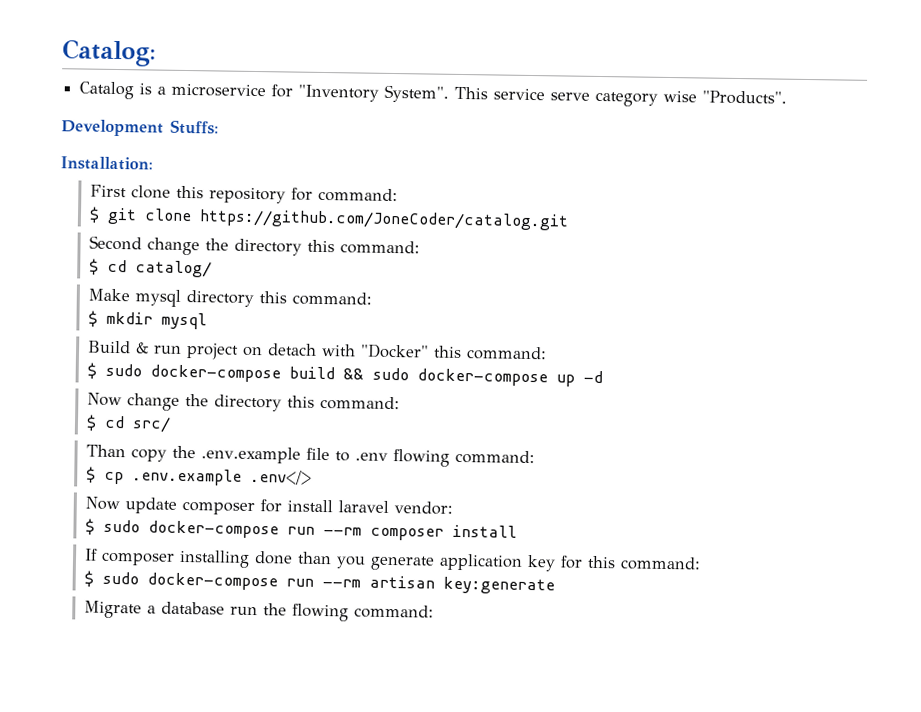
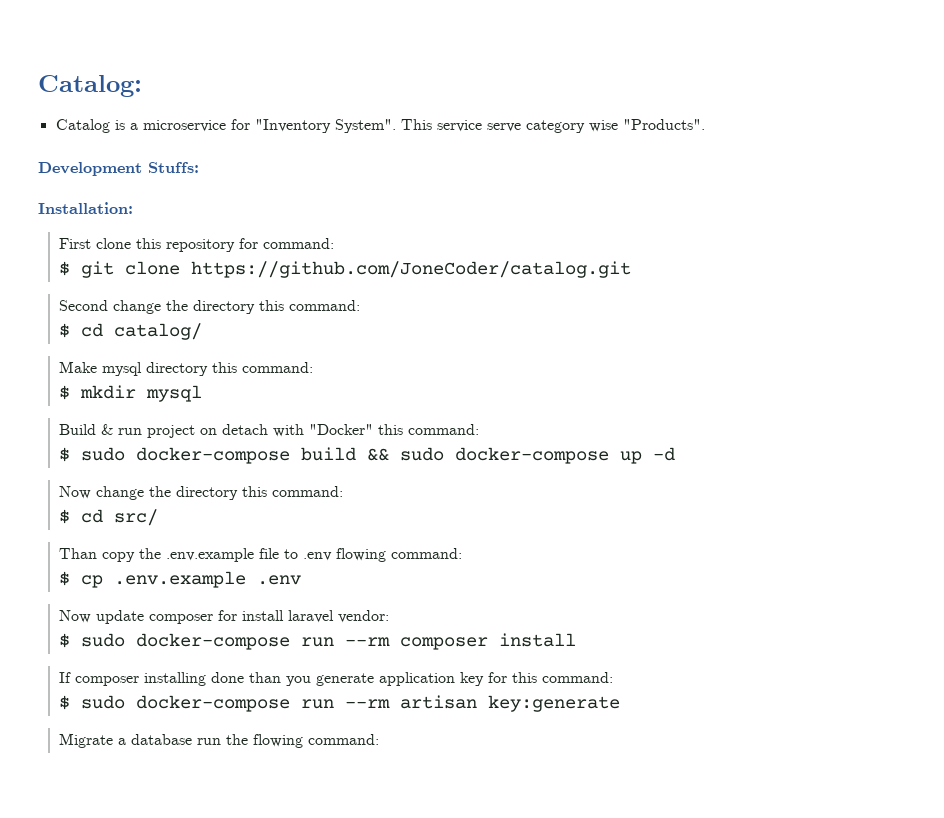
- $ cp .env.example .env</>
+ $ cp .env.example .env

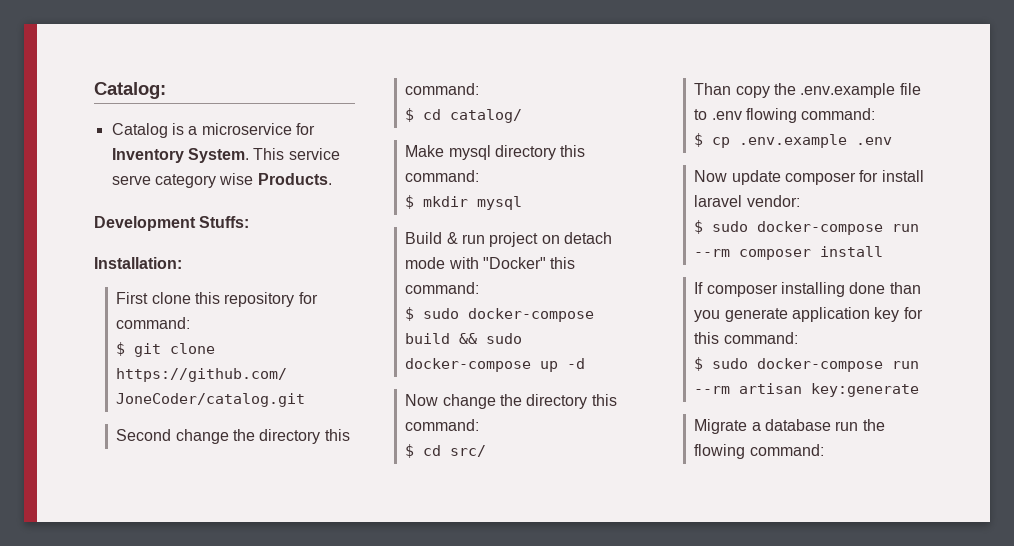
- Catalog is a microservice for "Inventory System".
+ Catalog is a microservice for Inventory System.
- This service serve category wise "Products".
+ This service serve category wise Products.
- Build & run project on detach with "Docker" this command:
+ Build & run project on detach mode with "Docker" this command:

